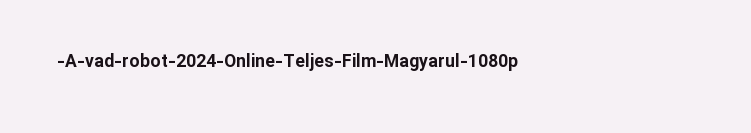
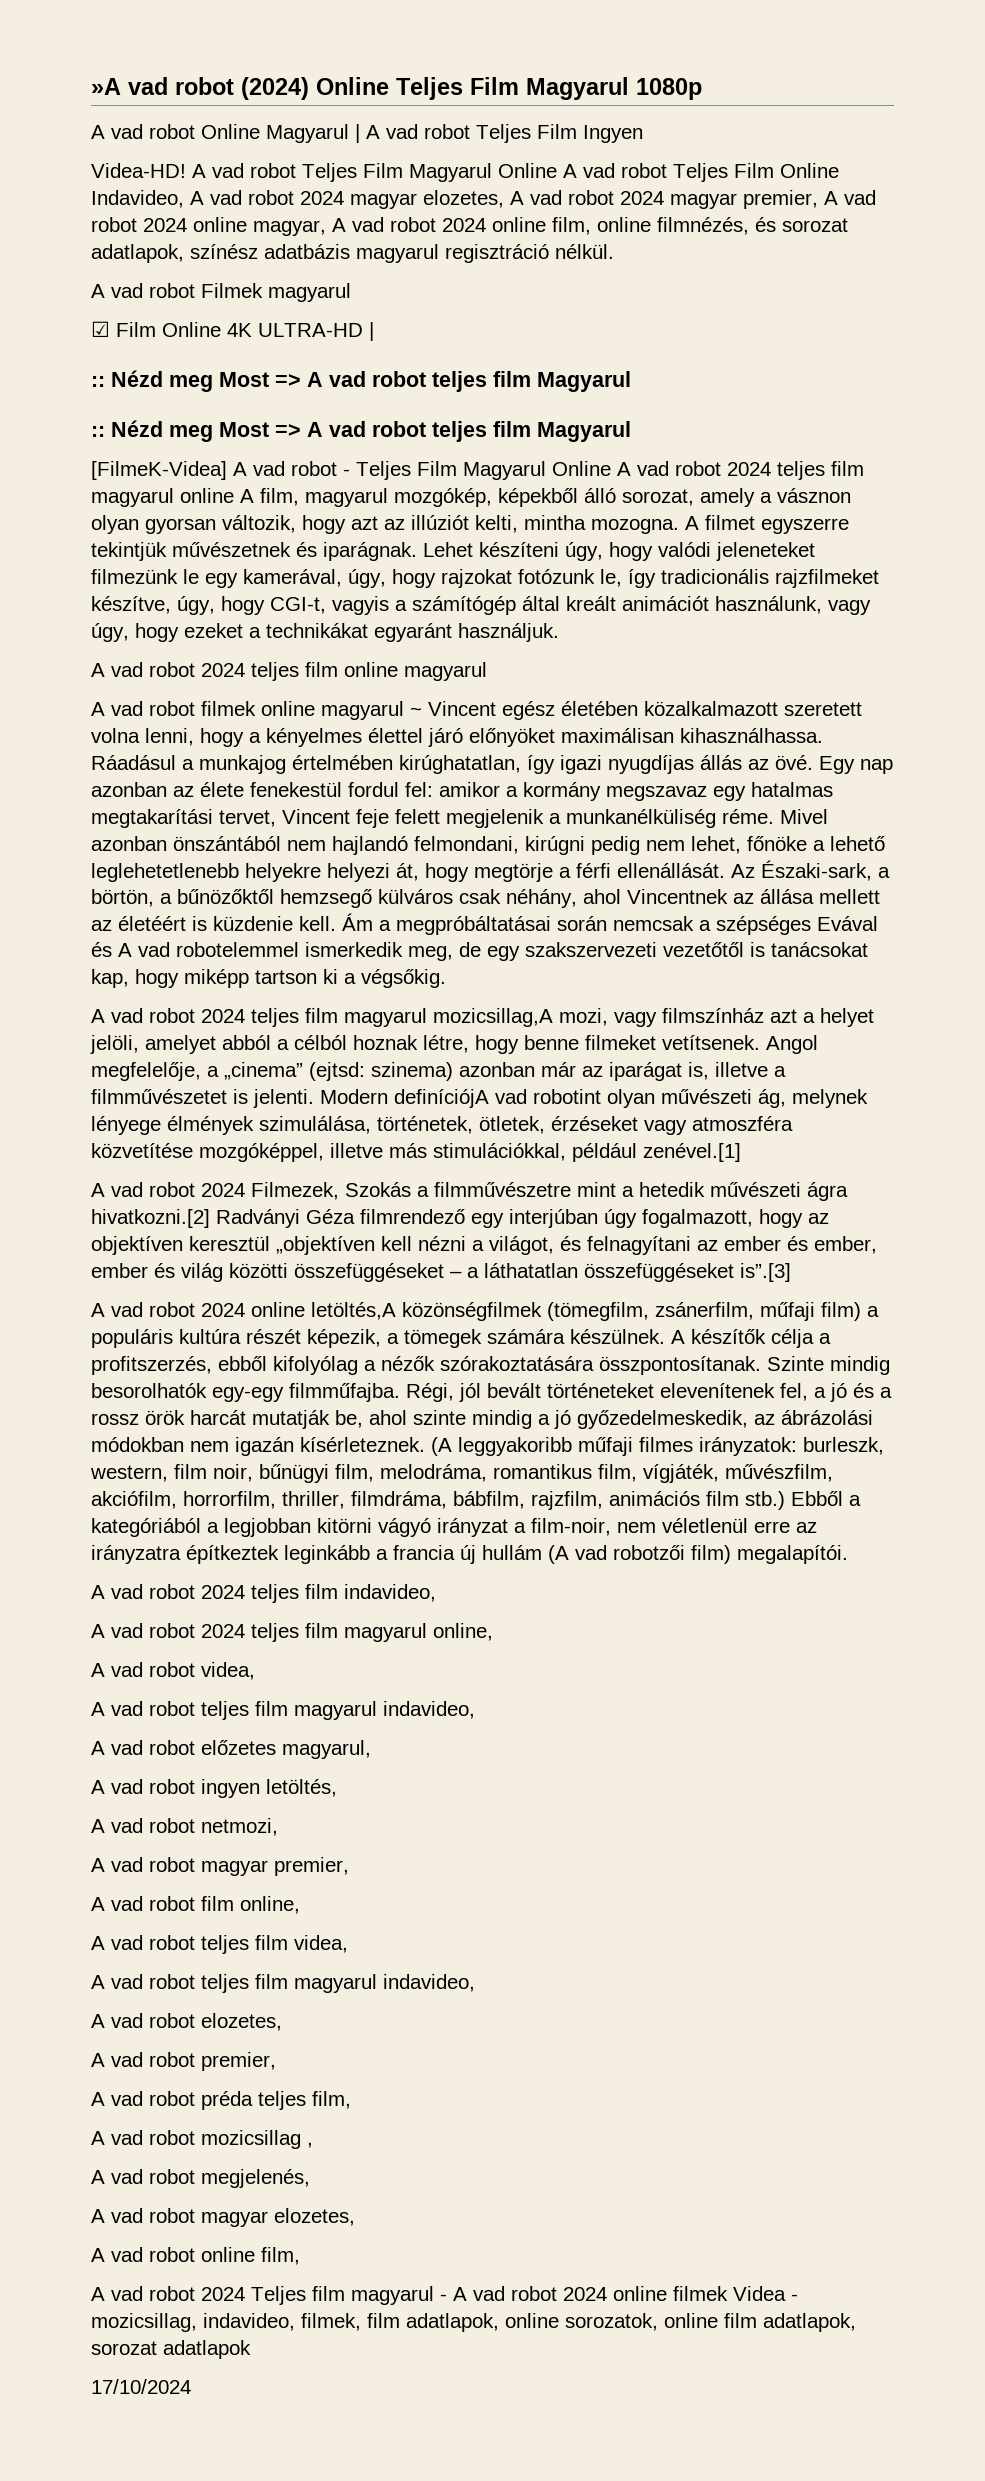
- -A-vad-robot-2024-Online-Teljes-Film-Magyarul-1080p
+ »A vad robot (2024) Online Teljes Film Magyarul 1080p
+ A vad robot Online Magyarul | A vad robot Teljes Film Ingyen
+ Videa-HD! A vad robot Teljes Film Magyarul Online A vad robot Teljes Film Online Indavideo, A vad robot 2024 magyar elozetes, A vad robot 2024 magyar premier, A vad robot 2024 online magyar, A vad robot 2024 online film, online filmnézés, és sorozat adatlapok, színész adatbázis magyarul regisztráció nélkül.
+ A vad robot Filmek magyarul
+ ☑ Film Online 4K ULTRA-HD |
+ :: Nézd meg Most => A vad robot teljes film Magyarul
+ :: Nézd meg Most => A vad robot teljes film Magyarul
+ [FilmeK-Videa] A vad robot - Teljes Film Magyarul Online A vad robot 2024 teljes film magyarul online A film, magyarul mozgókép, képekből álló sorozat, amely a vásznon olyan gyorsan változik, hogy azt az illúziót kelti, mintha mozogna. A filmet egyszerre tekintjük művészetnek és iparágnak. Lehet készíteni úgy, hogy valódi jeleneteket filmezünk le egy kamerával, úgy, hogy rajzokat fotózunk le, így tradicionális rajzfilmeket készítve, úgy, hogy CGI-t, vagyis a számítógép által kreált animációt használunk, vagy úgy, hogy ezeket a technikákat egyaránt használjuk.
+ A vad robot 2024 teljes film online magyarul
+ A vad robot filmek online magyarul ~ Vincent egész életében közalkalmazott szeretett volna lenni, hogy a kényelmes élettel járó előnyöket maximálisan kihasználhassa. Ráadásul a munkajog értelmében kirúghatatlan, így igazi nyugdíjas állás az övé. Egy nap azonban az élete fenekestül fordul fel: amikor a kormány megszavaz egy hatalmas megtakarítási tervet, Vincent feje felett megjelenik a munkanélküliség réme. Mivel azonban önszántából nem hajlandó felmondani, kirúgni pedig nem lehet, főnöke a lehető leglehetetlenebb helyekre helyezi át, hogy megtörje a férfi ellenállását. Az Északi-sark, a börtön, a bűnözőktől hemzsegő külváros csak néhány, ahol Vincentnek az állása mellett az életéért is küzdenie kell. Ám a megpróbáltatásai során nemcsak a szépséges Evával és A vad robotelemmel ismerkedik meg, de egy szakszervezeti vezetőtől is tanácsokat kap, hogy miképp tartson ki a végsőkig.
+ A vad robot 2024 teljes film magyarul mozicsillag,A mozi, vagy filmszínház azt a helyet jelöli, amelyet abból a célból hoznak létre, hogy benne filmeket vetítsenek. Angol megfelelője, a „cinema” (ejtsd: szinema) azonban már az iparágat is, illetve a filmművészetet is jelenti. Modern definíciójA vad robotint olyan művészeti ág, melynek lényege élmények szimulálása, történetek, ötletek, érzéseket vagy atmoszféra közvetítése mozgóképpel, illetve más stimulációkkal, például zenével.[1]
+ A vad robot 2024 Filmezek, Szokás a filmművészetre mint a hetedik művészeti ágra hivatkozni.[2] Radványi Géza filmrendező egy interjúban úgy fogalmazott, hogy az objektíven keresztül „objektíven kell nézni a világot, és felnagyítani az ember és ember, ember és világ közötti összefüggéseket – a láthatatlan összefüggéseket is”.[3]
+ A vad robot 2024 online letöltés,A közönségfilmek (tömegfilm, zsánerfilm, műfaji film) a populáris kultúra részét képezik, a tömegek számára készülnek. A készítők célja a profitszerzés, ebből kifolyólag a nézők szórakoztatására összpontosítanak. Szinte mindig besorolhatók egy-egy filmműfajba. Régi, jól bevált történeteket elevenítenek fel, a jó és a rossz örök harcát mutatják be, ahol szinte mindig a jó győzedelmeskedik, az ábrázolási módokban nem igazán kísérleteznek. (A leggyakoribb műfaji filmes irányzatok: burleszk, western, film noir, bűnügyi film, melodráma, romantikus film, vígjáték, művészfilm, akciófilm, horrorfilm, thriller, filmdráma, bábfilm, rajzfilm, animációs film stb.) Ebből a kategóriából a legjobban kitörni vágyó irányzat a film-noir, nem véletlenül erre az irányzatra építkeztek leginkább a francia új hullám (A vad robotzői film) megalapítói.
+ A vad robot 2024 teljes film indavideo,
+ A vad robot 2024 teljes film magyarul online,
+ A vad robot videa,
+ A vad robot teljes film magyarul indavideo,
+ A vad robot előzetes magyarul,
+ A vad robot ingyen letöltés,
+ A vad robot netmozi,
+ A vad robot magyar premier,
+ A vad robot film online,
+ A vad robot teljes film videa,
+ A vad robot teljes film magyarul indavideo,
+ A vad robot elozetes,
+ A vad robot premier,
+ A vad robot préda teljes film,
+ A vad robot mozicsillag ,
+ A vad robot megjelenés,
+ A vad robot magyar elozetes,
+ A vad robot online film,
+ A vad robot 2024 Teljes film magyarul - A vad robot 2024 online filmek Videa - mozicsillag, indavideo, filmek, film adatlapok, online sorozatok, online film adatlapok, sorozat adatlapok
+ 17/10/2024

